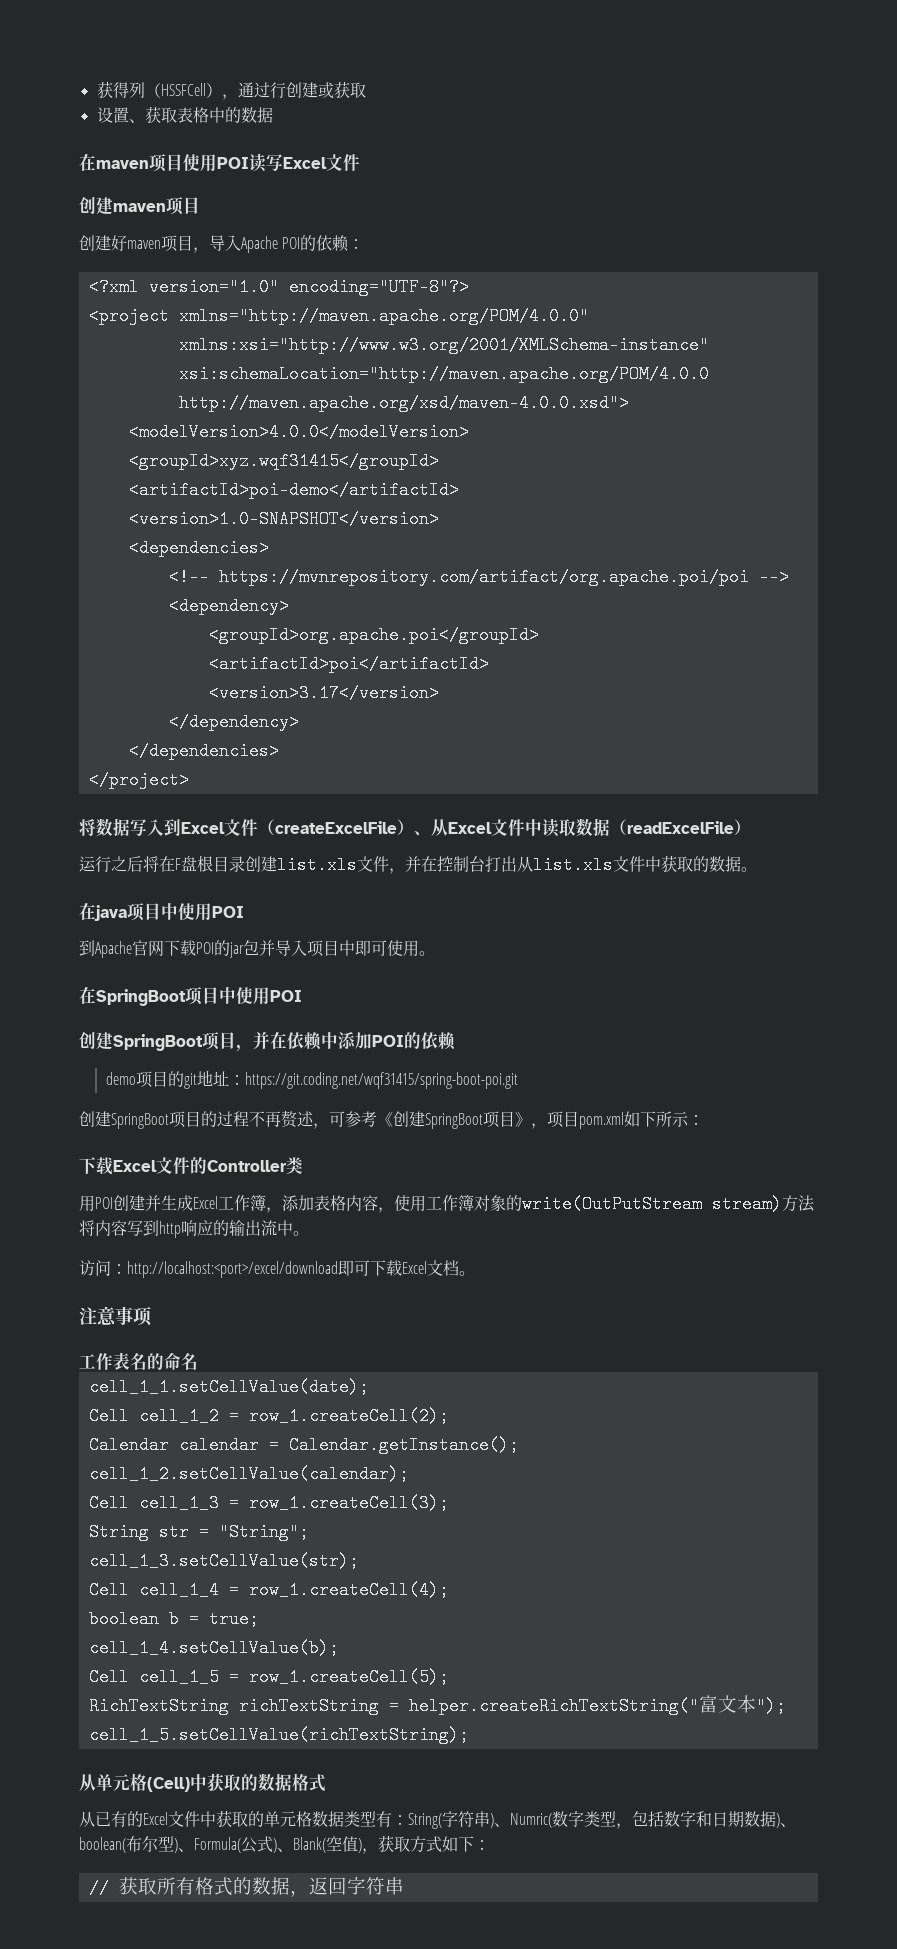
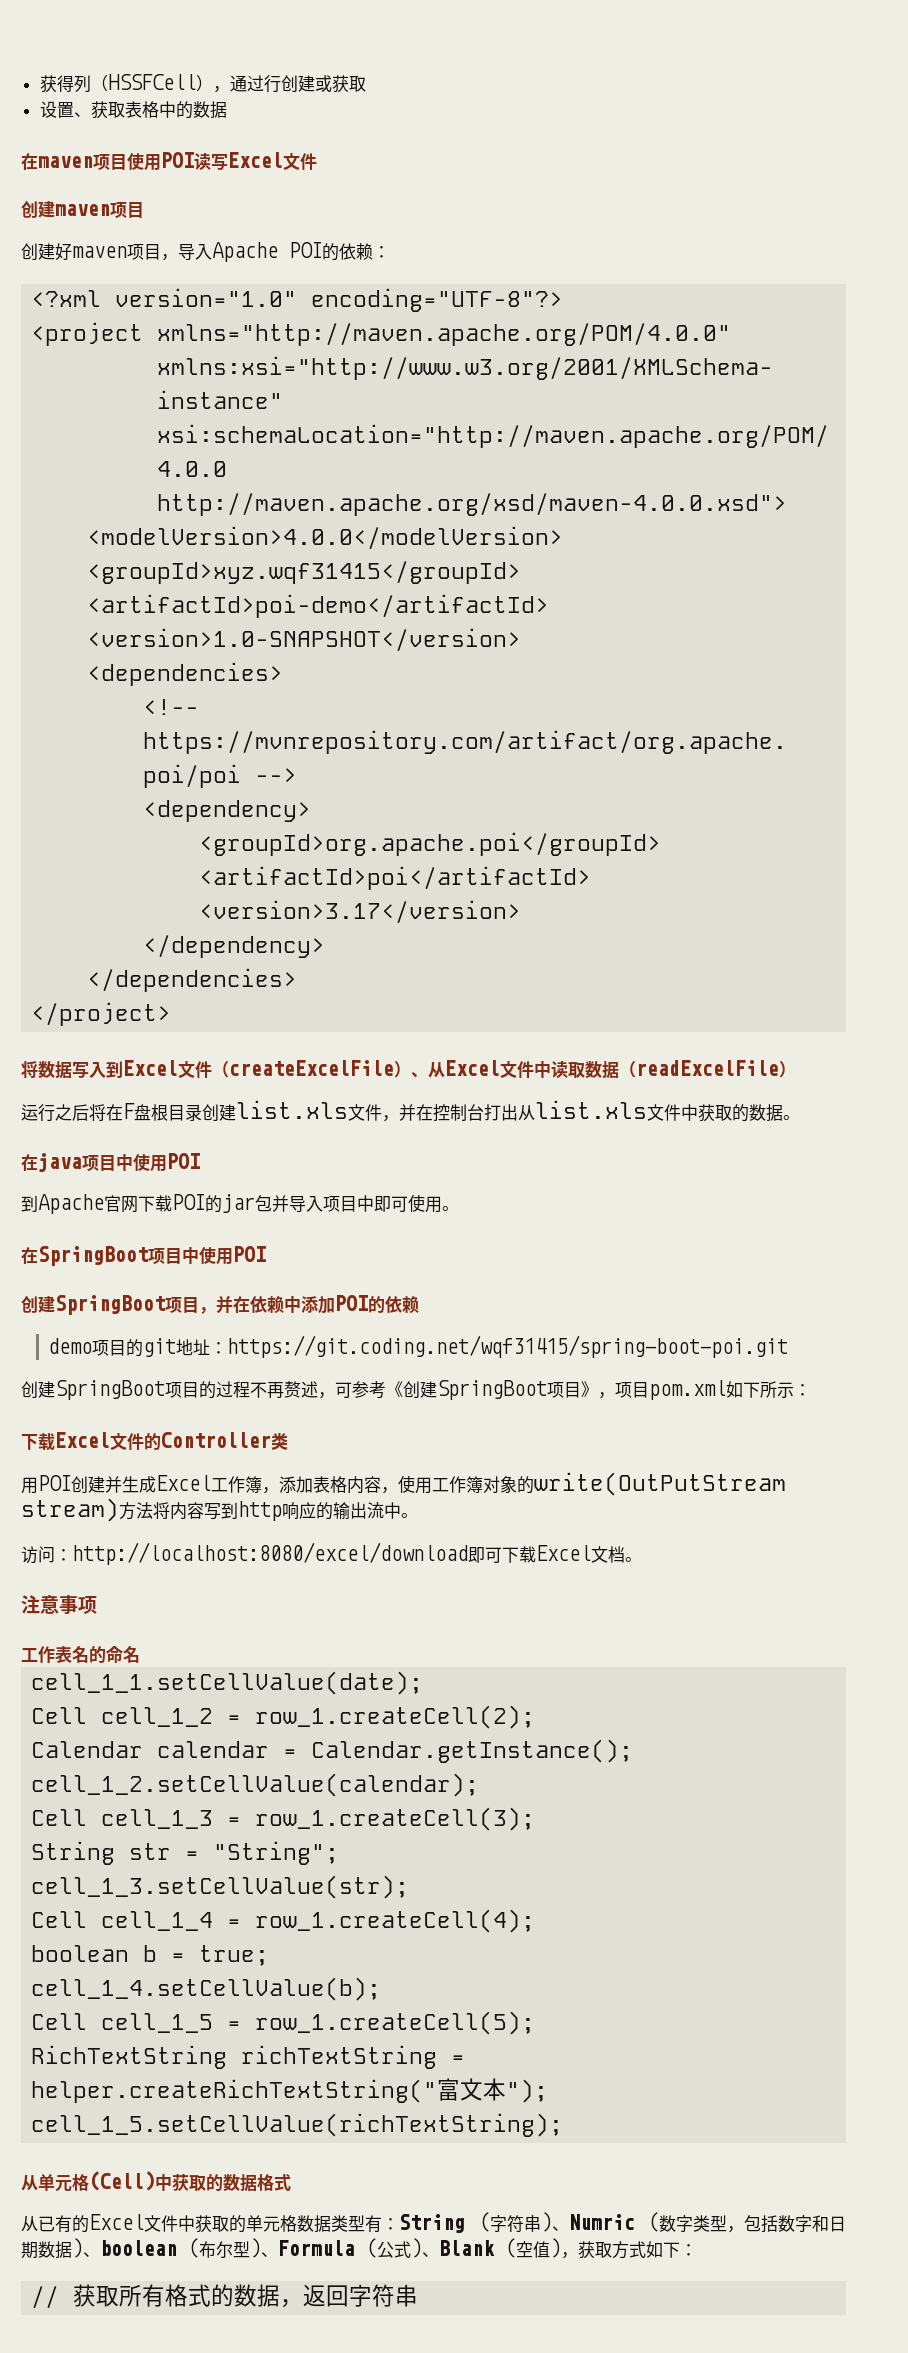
- 访问：http://localhost:<port>/excel/download即可下载Excel文档。
+ 访问：http://localhost:8080/excel/download即可下载Excel文档。
- 从已有的Excel文件中获取的单元格数据类型有：String(字符串)、Numric(数字类型，包括数字和日期数据)、boolean(布尔型)、Formula(公式)、Blank(空值)，获取方式如下：
+ 从已有的Excel文件中获取的单元格数据类型有：String (字符串)、Numric (数字类型，包括数字和日期数据)、boolean (布尔型)、Formula (公式)、Blank (空值)，获取方式如下：

